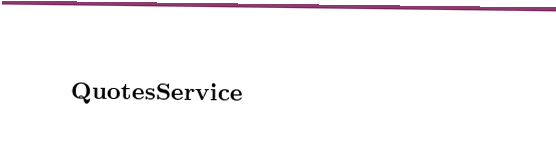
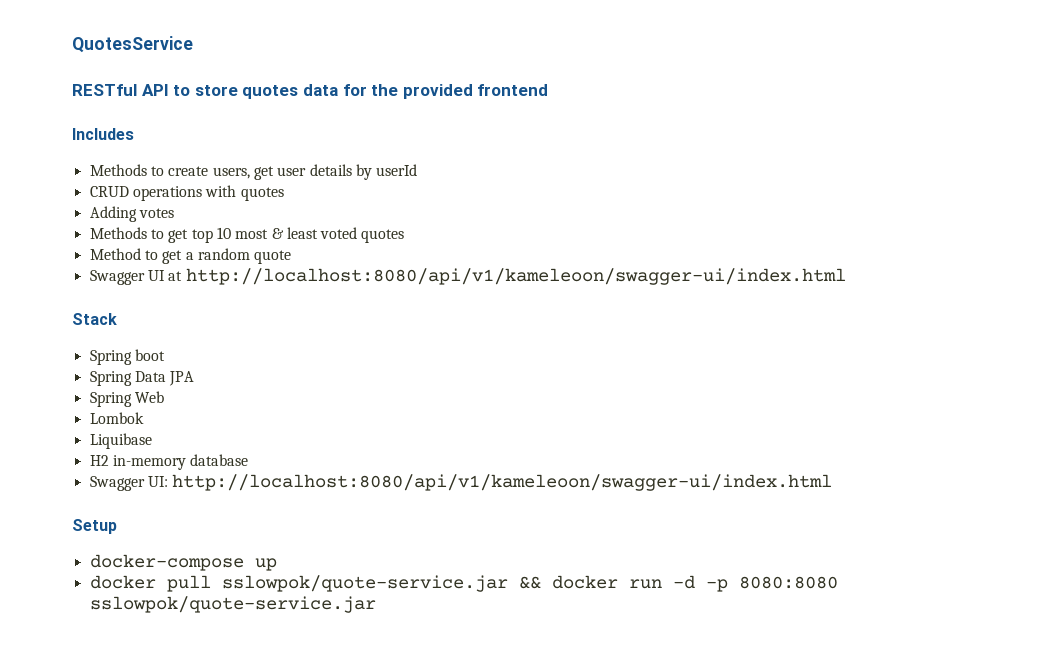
+ RESTful API to store quotes data for the provided frontend
+ Includes
+ Methods to create users, get user details by userId
+ CRUD operations with quotes
+ Adding votes
+ Methods to get top 10 most & least voted quotes
+ Method to get a random quote
+ Swagger UI at http://localhost:8080/api/v1/kameleoon/swagger-ui/index.html
+ Stack
+ Spring boot
+ Spring Data JPA
+ Spring Web
+ Lombok
+ Liquibase
+ H2 in-memory database
+ Swagger UI: http://localhost:8080/api/v1/kameleoon/swagger-ui/index.html
+ Setup
+ docker-compose up
+ docker pull sslowpok/quote-service.jar && docker run -d -p 8080:8080 sslowpok/quote-service.jar

